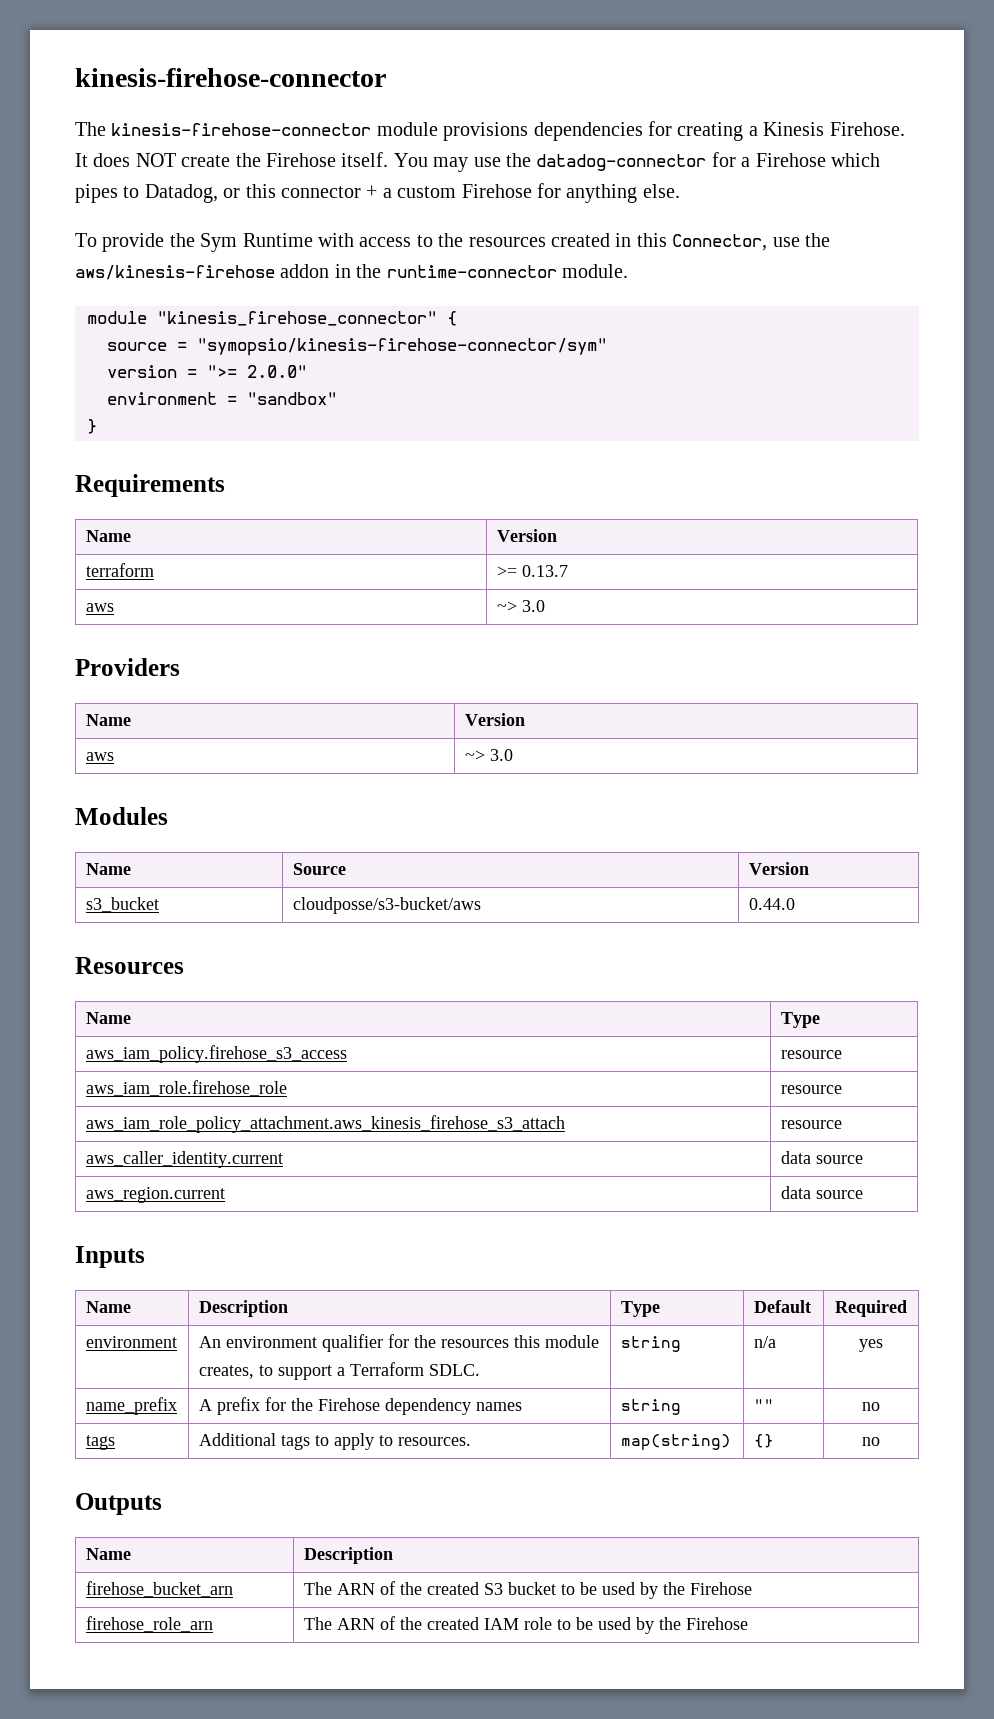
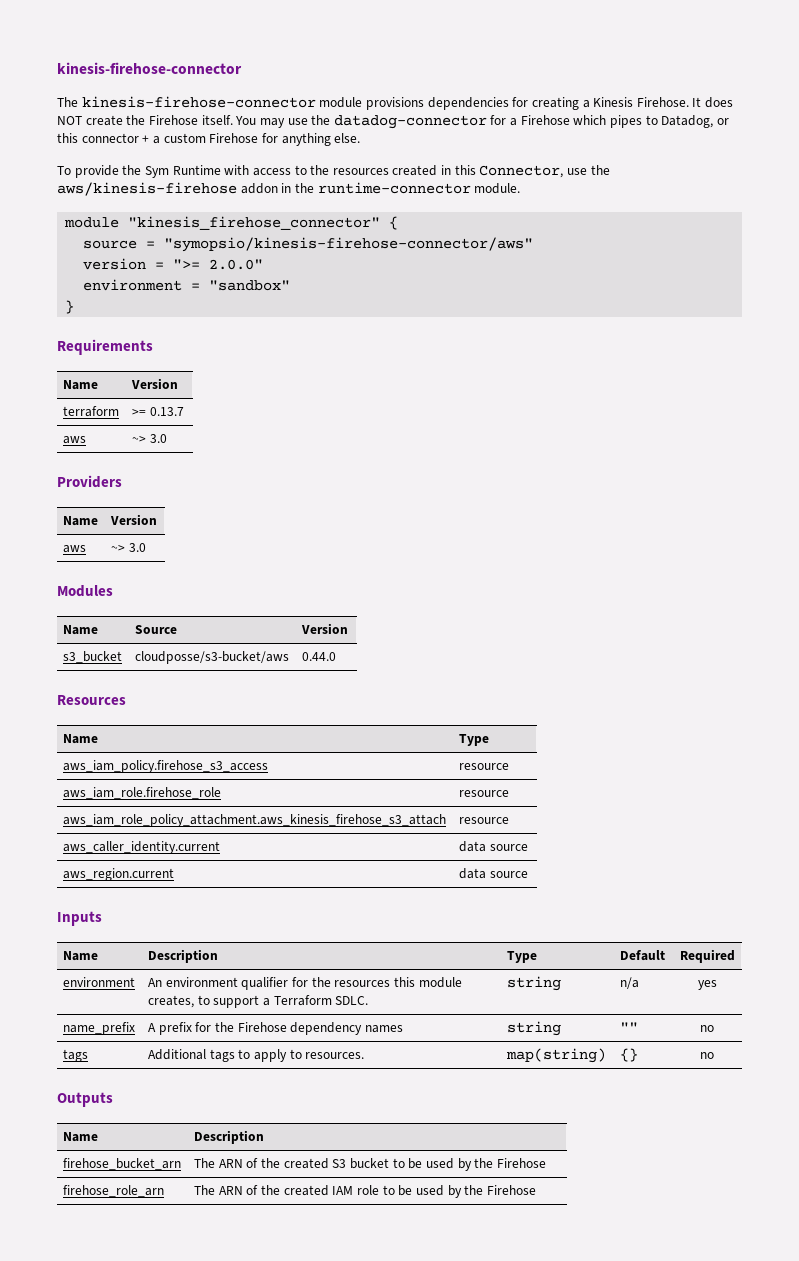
- source = "symopsio/kinesis-firehose-connector/sym"
+ source = "symopsio/kinesis-firehose-connector/aws"

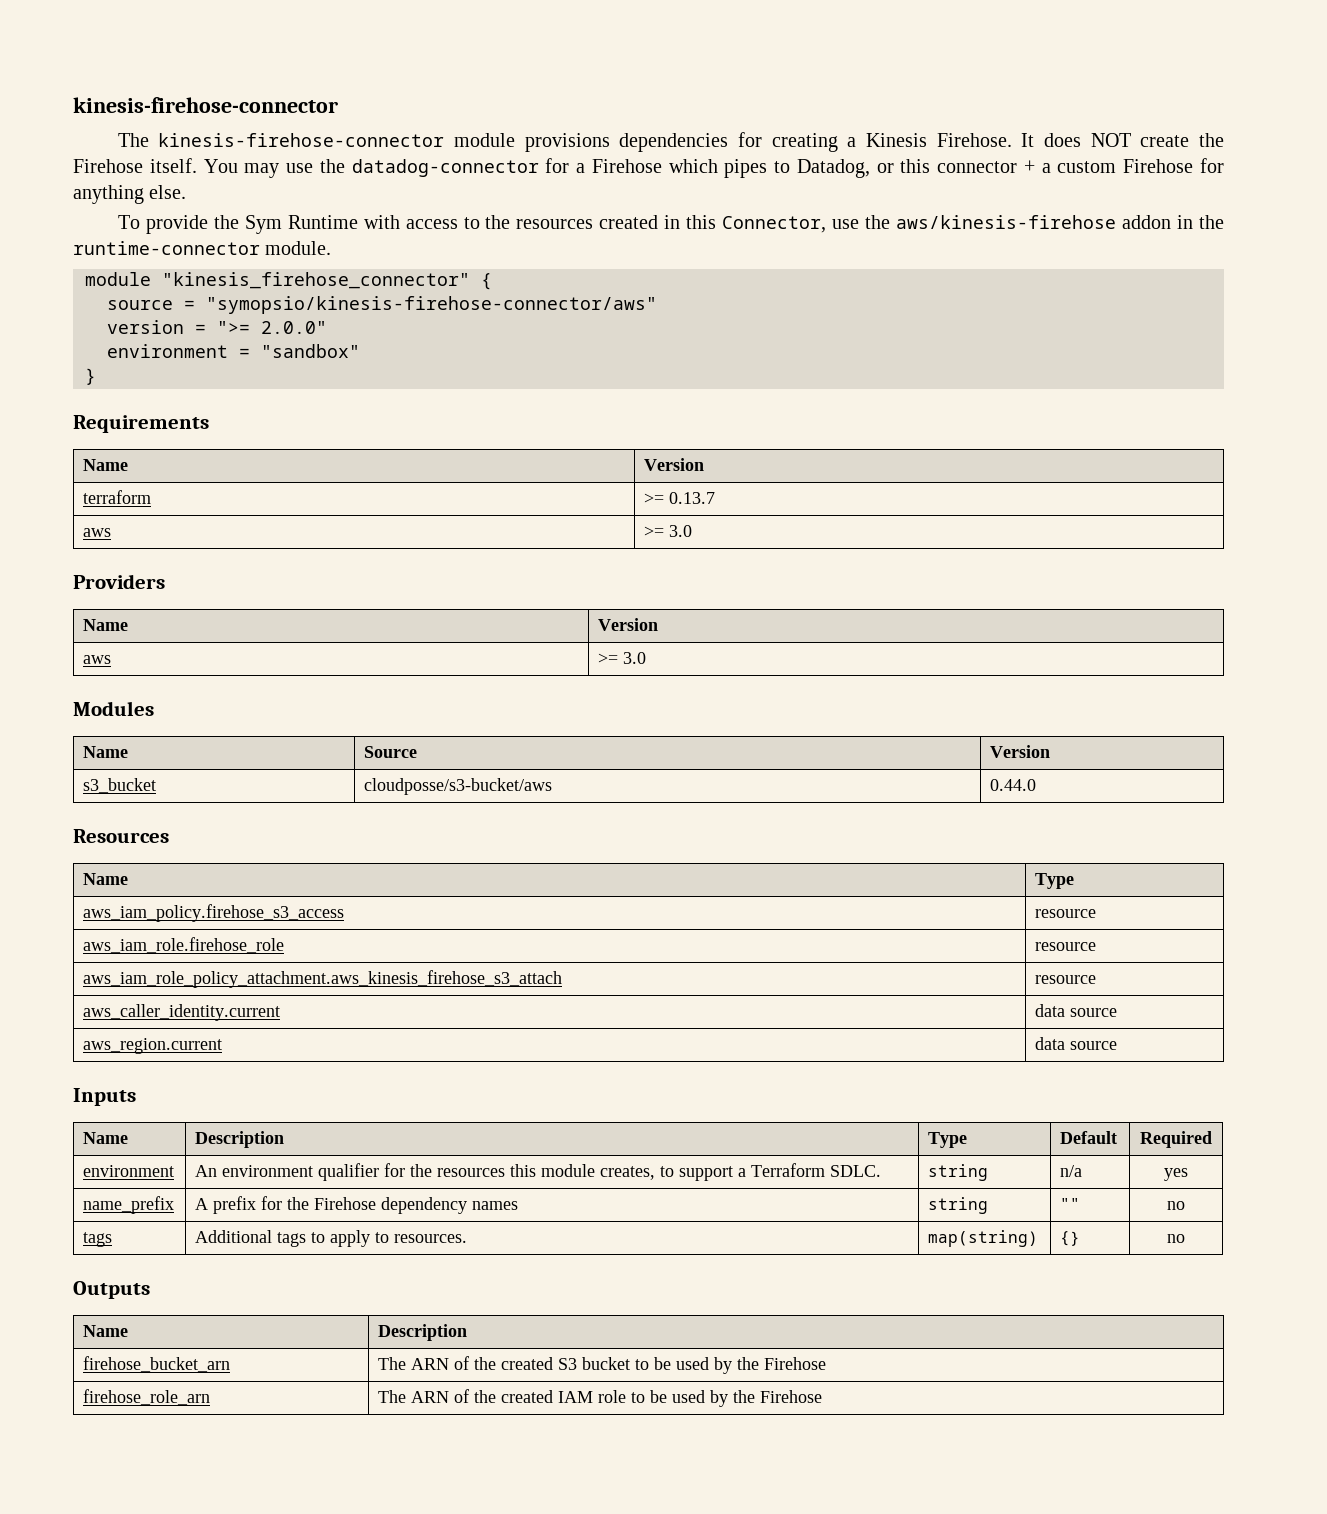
  terraform | >= 0.13.7
- aws | ~> 3.0
+ aws | >= 3.0
  Providers
  Name | Version
- aws | ~> 3.0
+ aws | >= 3.0

